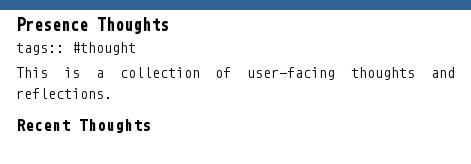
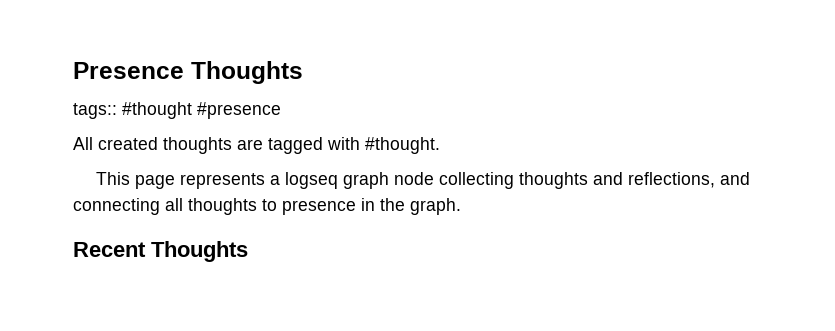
- tags:: #thought
- This is a collection of user-facing thoughts and reflections.
+ tags:: #thought #presence
+ All created thoughts are tagged with #thought.
+ This page represents a logseq graph node collecting thoughts and reflections, and connecting all thoughts to presence in the graph.

